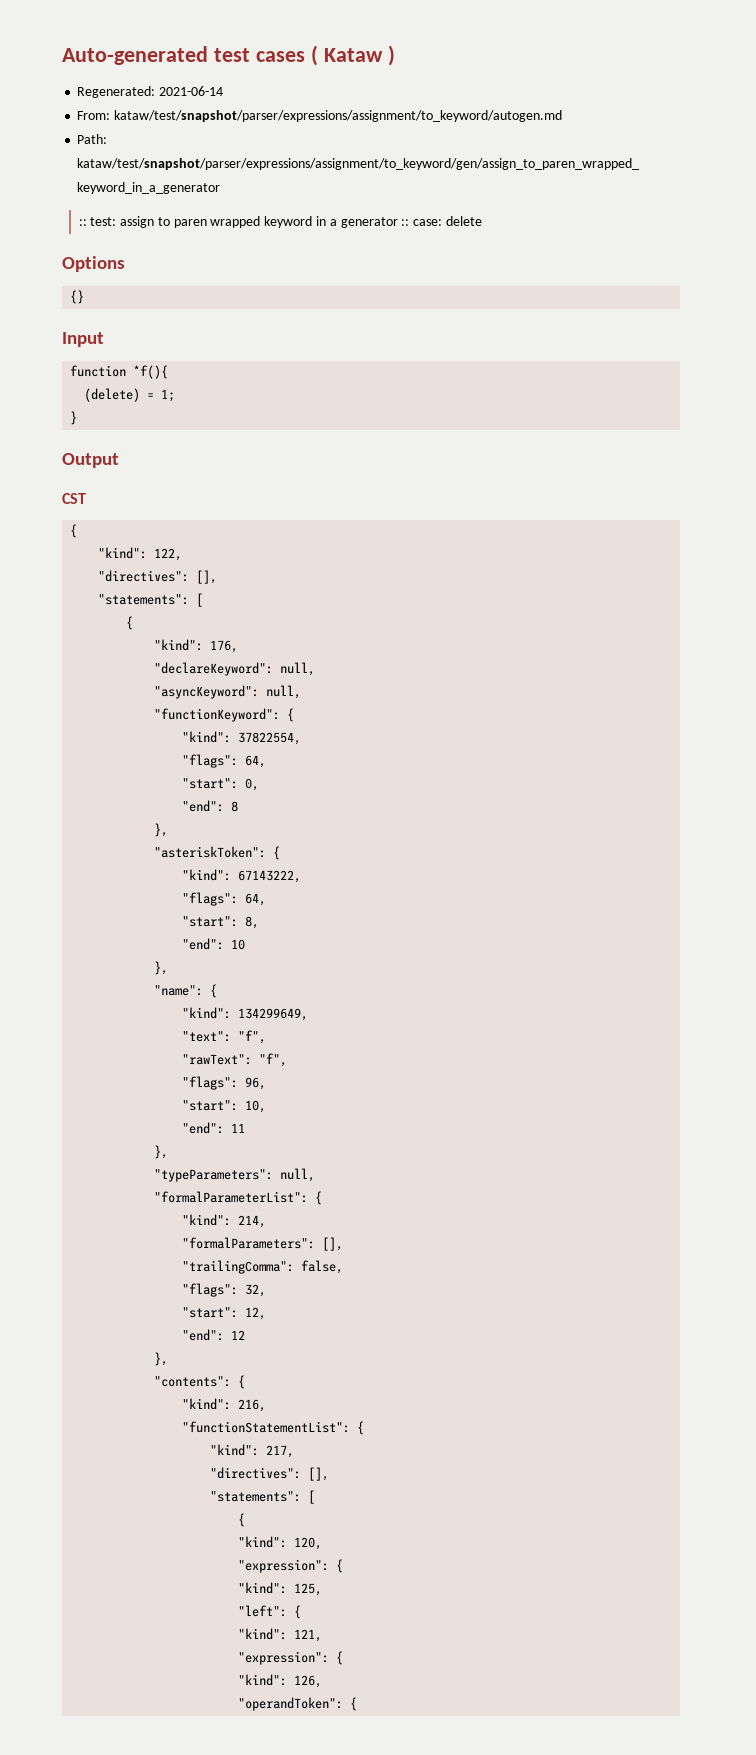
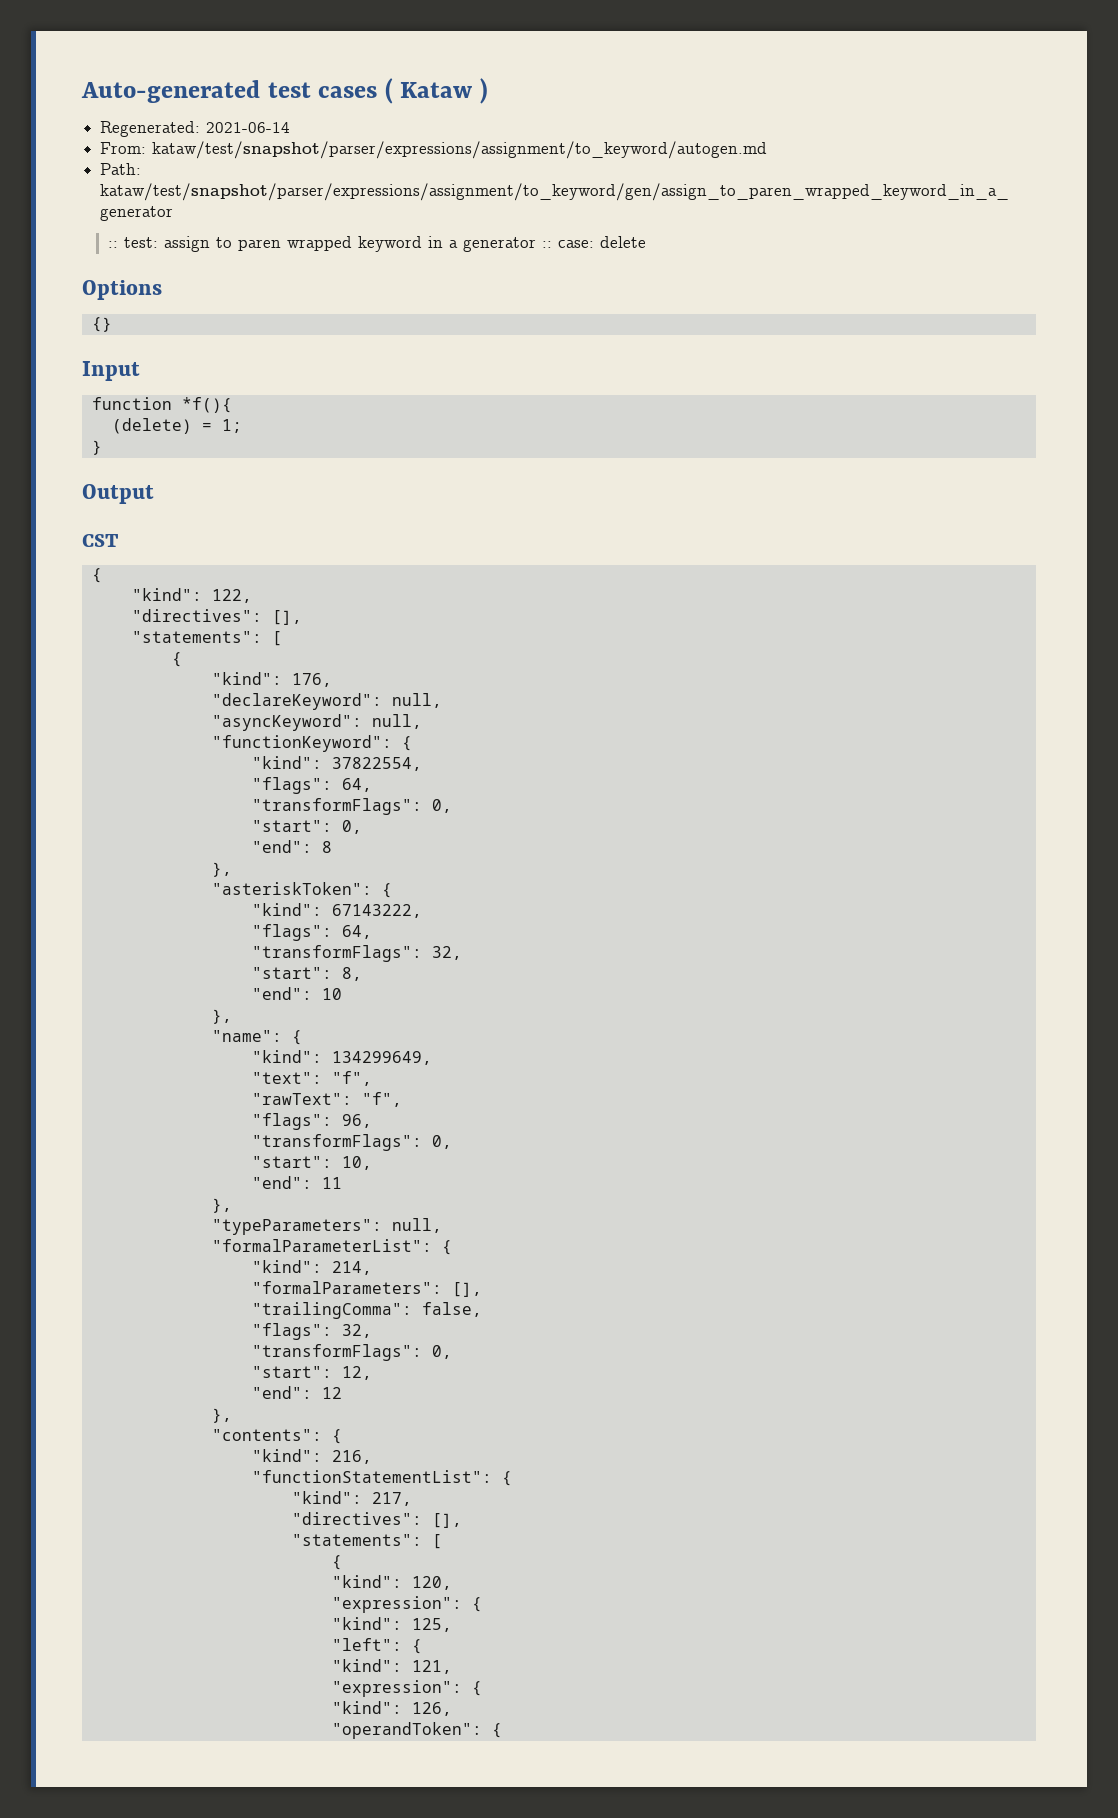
  "kind": 37822554,
  "flags": 64,
+ "transformFlags": 0,
+ "transformFlags": 32,
  "flags": 96,
+ "transformFlags": 0,
  "flags": 32,
+ "transformFlags": 0,

